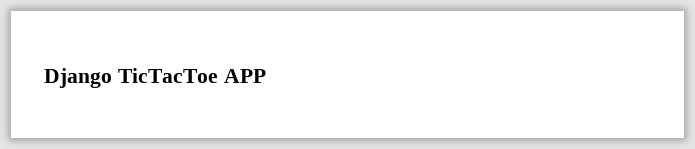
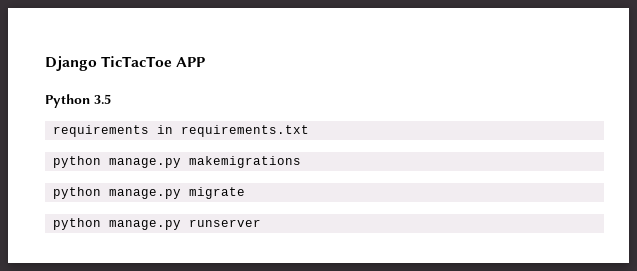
+ Python 3.5
+ requirements in requirements.txt
+ python manage.py makemigrations
+ python manage.py migrate
+ python manage.py runserver

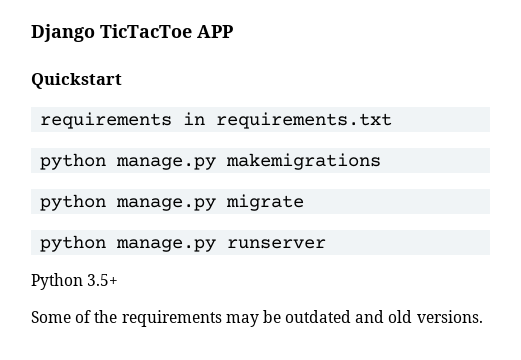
- Python 3.5
+ Quickstart
+ Python 3.5+
+ Some of the requirements may be outdated and old versions.

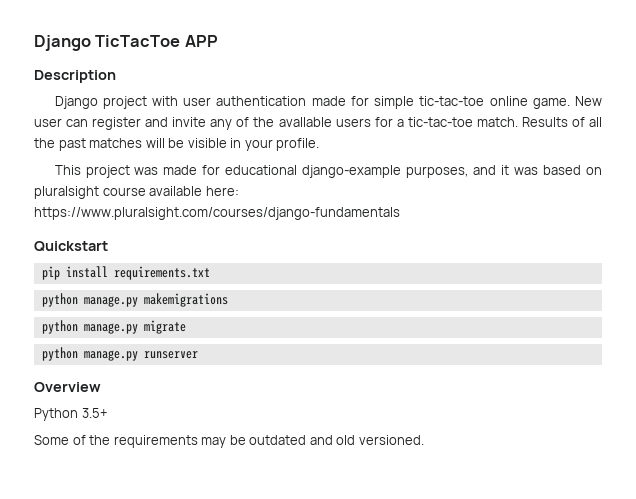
+ Description
+ Django project with user authentication made for simple tic-tac-toe online game. New user can register and invite any of the avallable users for a tic-tac-toe match. Results of all the past matches will be visible in your profile.
+ This project was made for educational django-example purposes, and it was based on pluralsight course available here: https://www.pluralsight.com/courses/django-fundamentals
- requirements in requirements.txt
+ pip install requirements.txt
+ Overview
- Some of the requirements may be outdated and old versions.
+ Some of the requirements may be outdated and old versioned.

